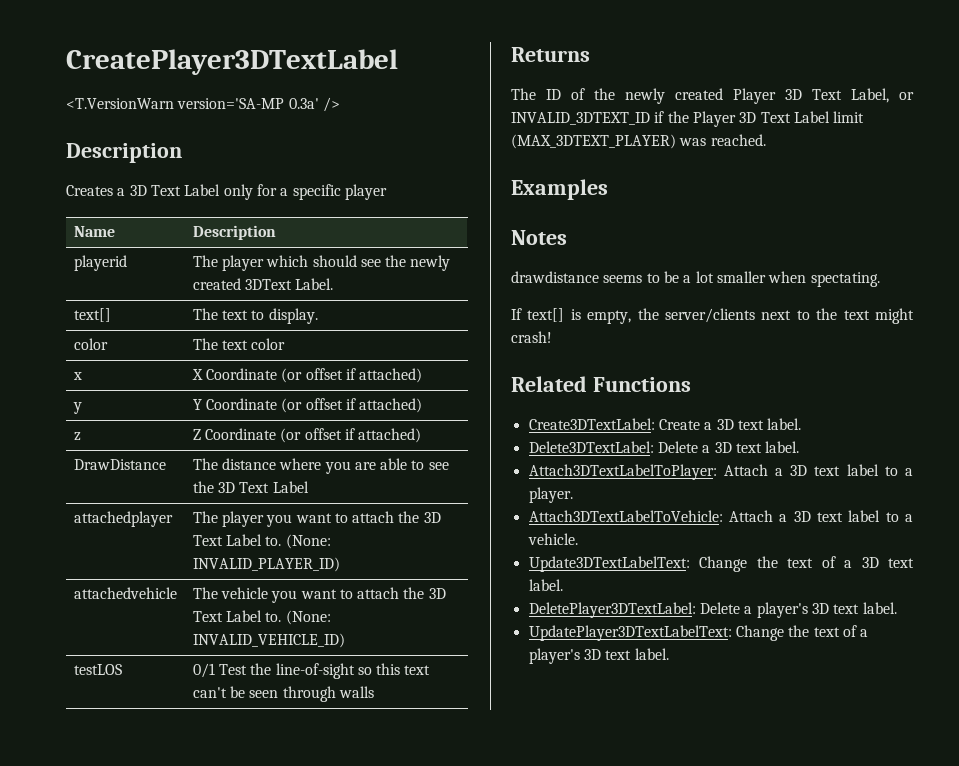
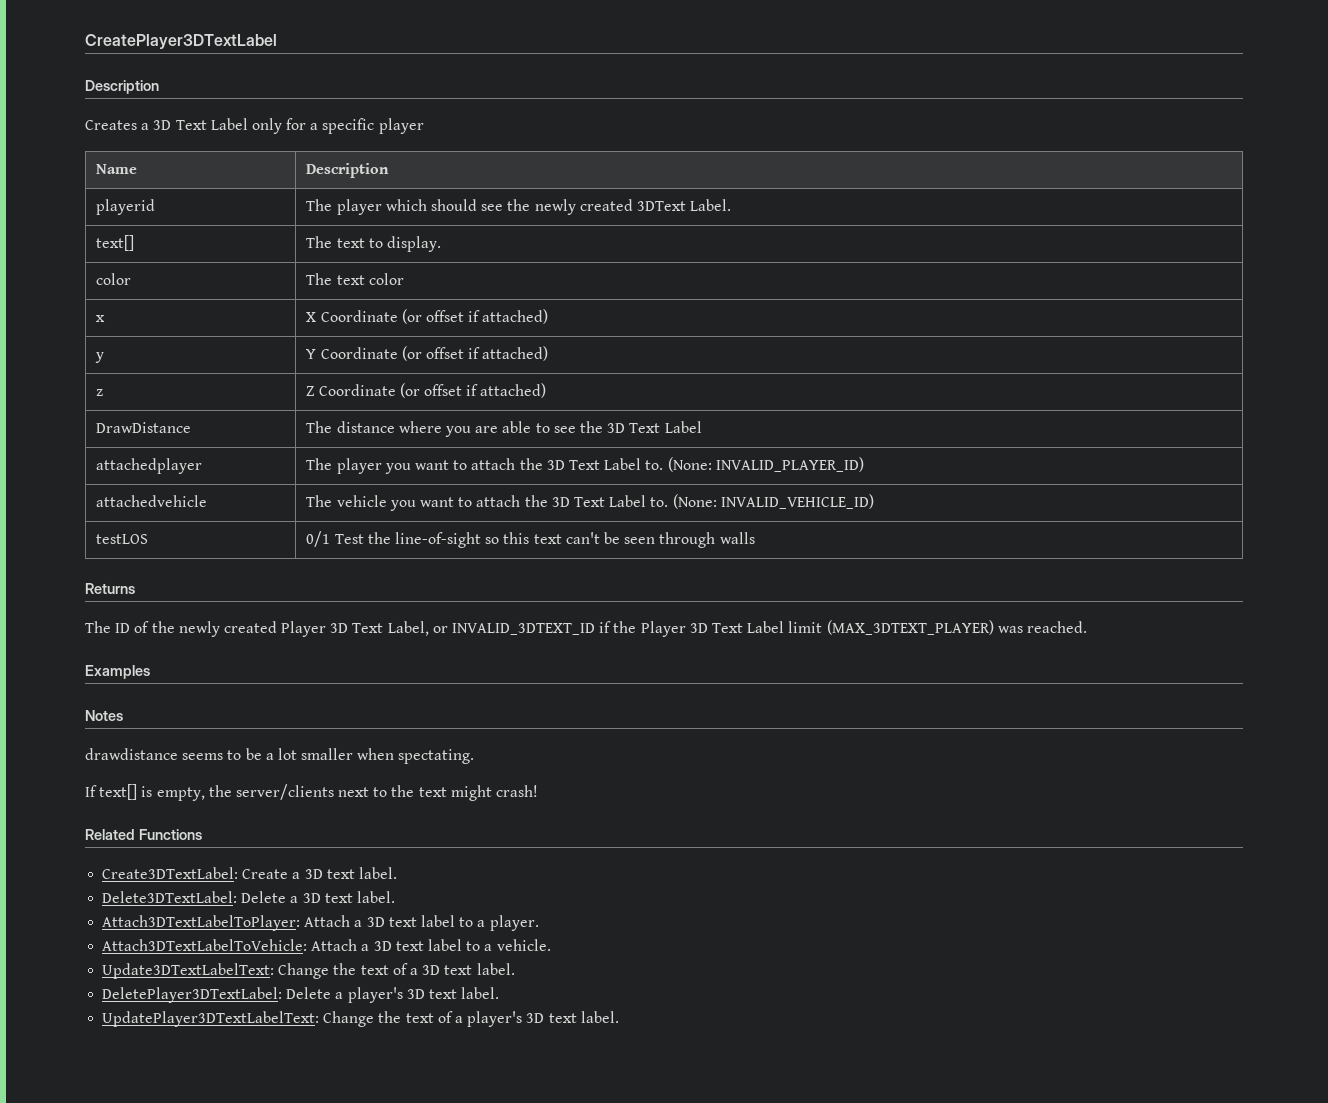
- <T.VersionWarn version='SA-MP 0.3a' />

